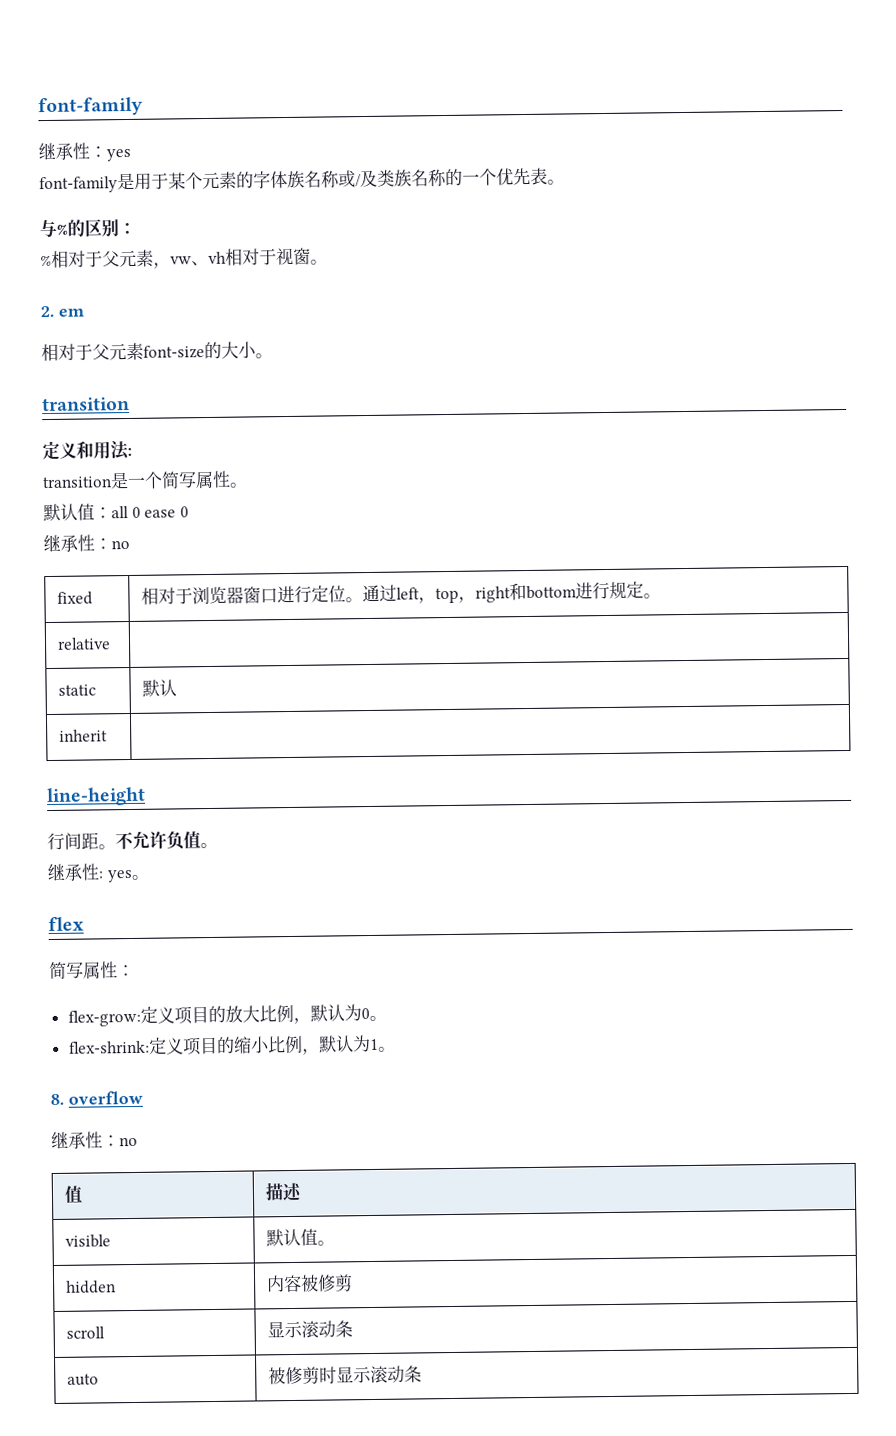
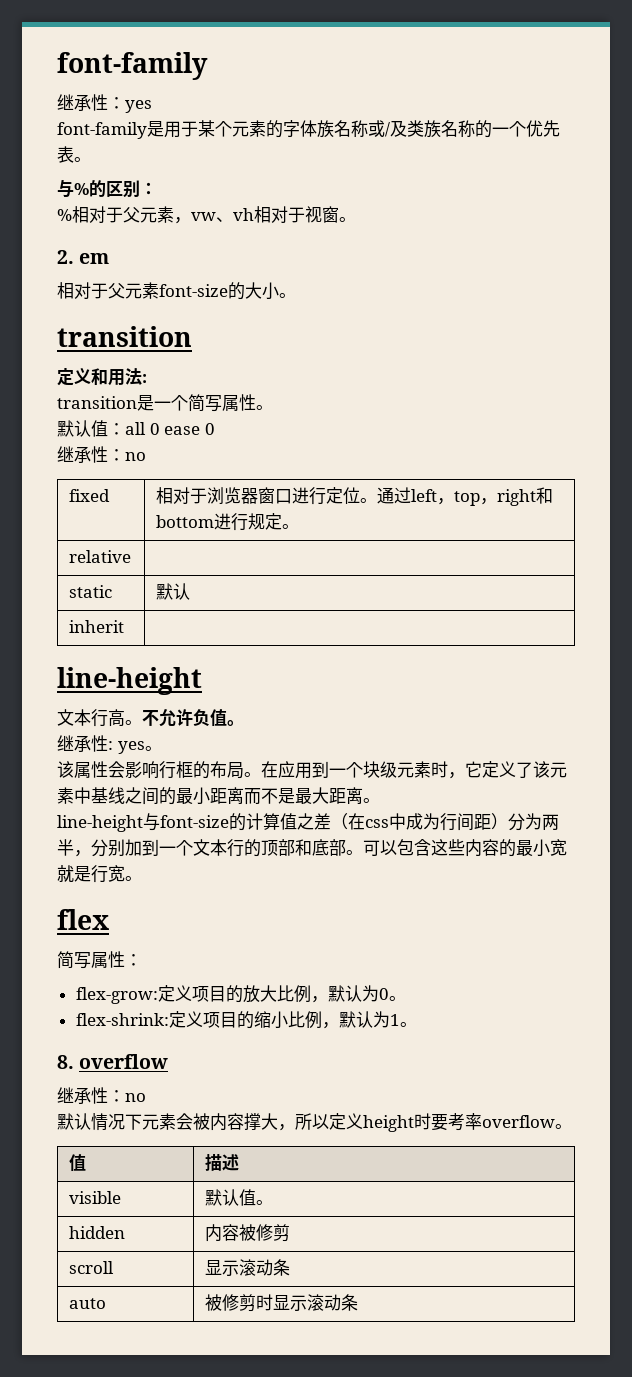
- 行间距。
+ 文本行高。
+ 该属性会影响行框的布局。在应用到一个块级元素时，它定义了该元素中基线之间的最小距离而不是最大距离。
+ line-height与font-size的计算值之差（在css中成为行间距）分为两半，分别加到一个文本行的顶部和底部。可以包含这些内容的最小宽就是行宽。
+ 默认情况下元素会被内容撑大，所以定义height时要考率overflow。

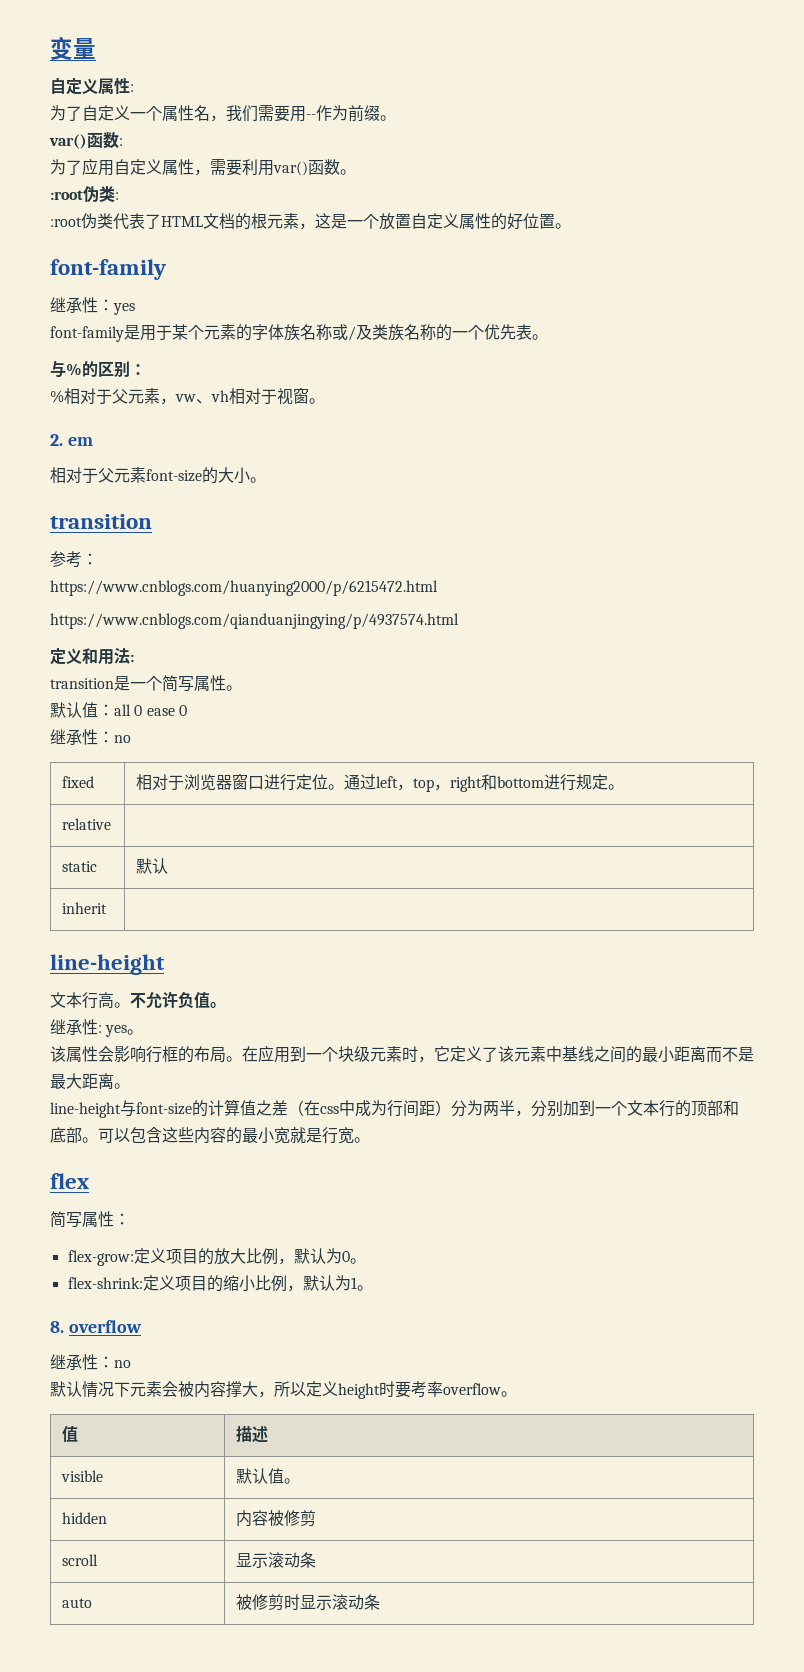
+ 变量
+ 自定义属性:
+ 为了自定义一个属性名，我们需要用--作为前缀。
+ var()函数:
+ 为了应用自定义属性，需要利用var()函数。
+ :root伪类:
+ :root伪类代表了HTML文档的根元素，这是一个放置自定义属性的好位置。
+ 参考：
+ https://www.cnblogs.com/huanying2000/p/6215472.html
+ https://www.cnblogs.com/qianduanjingying/p/4937574.html

